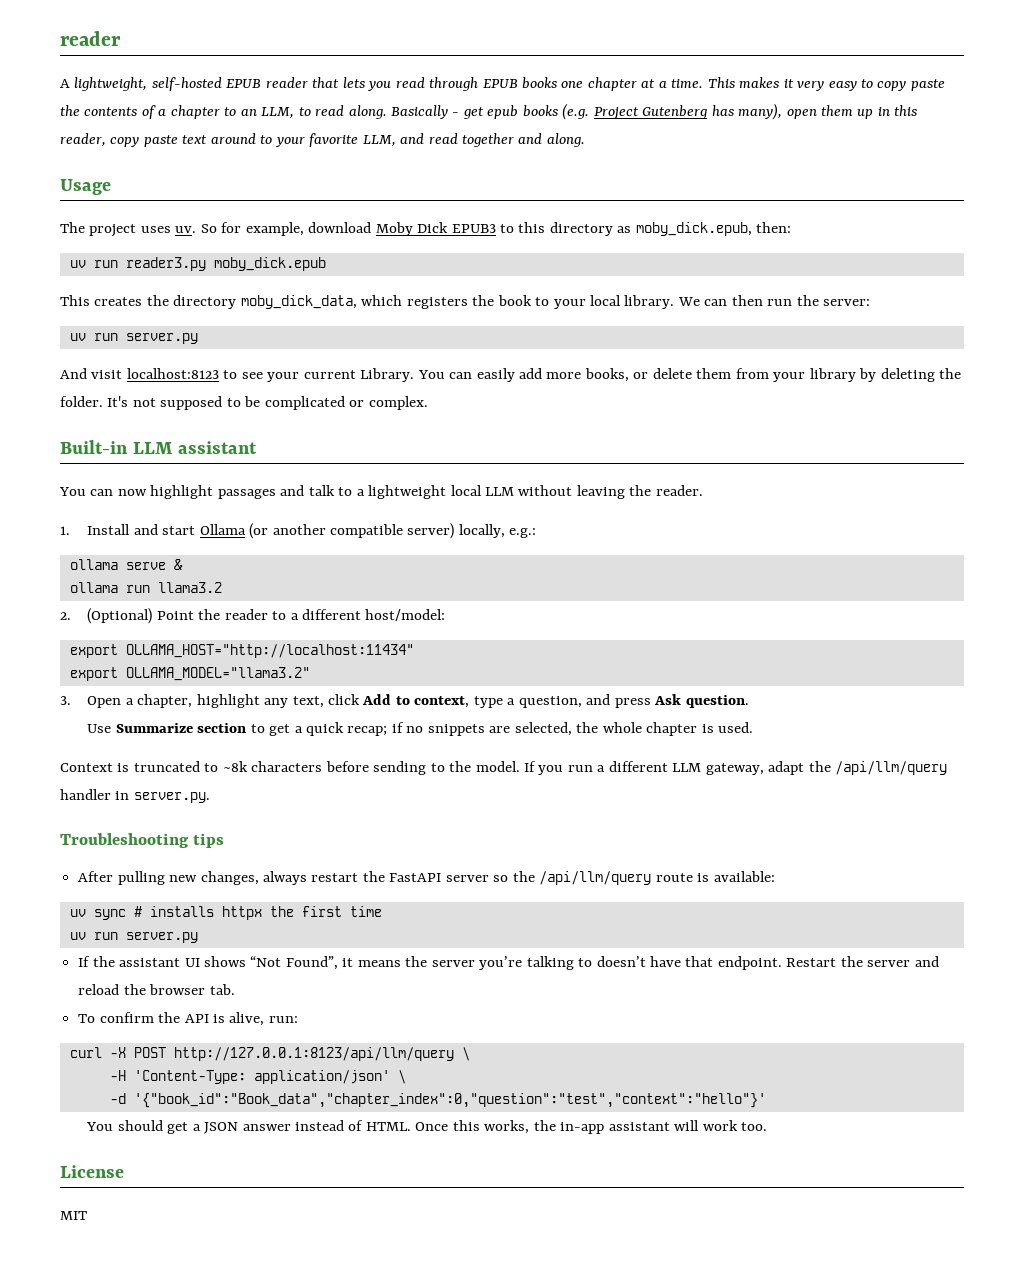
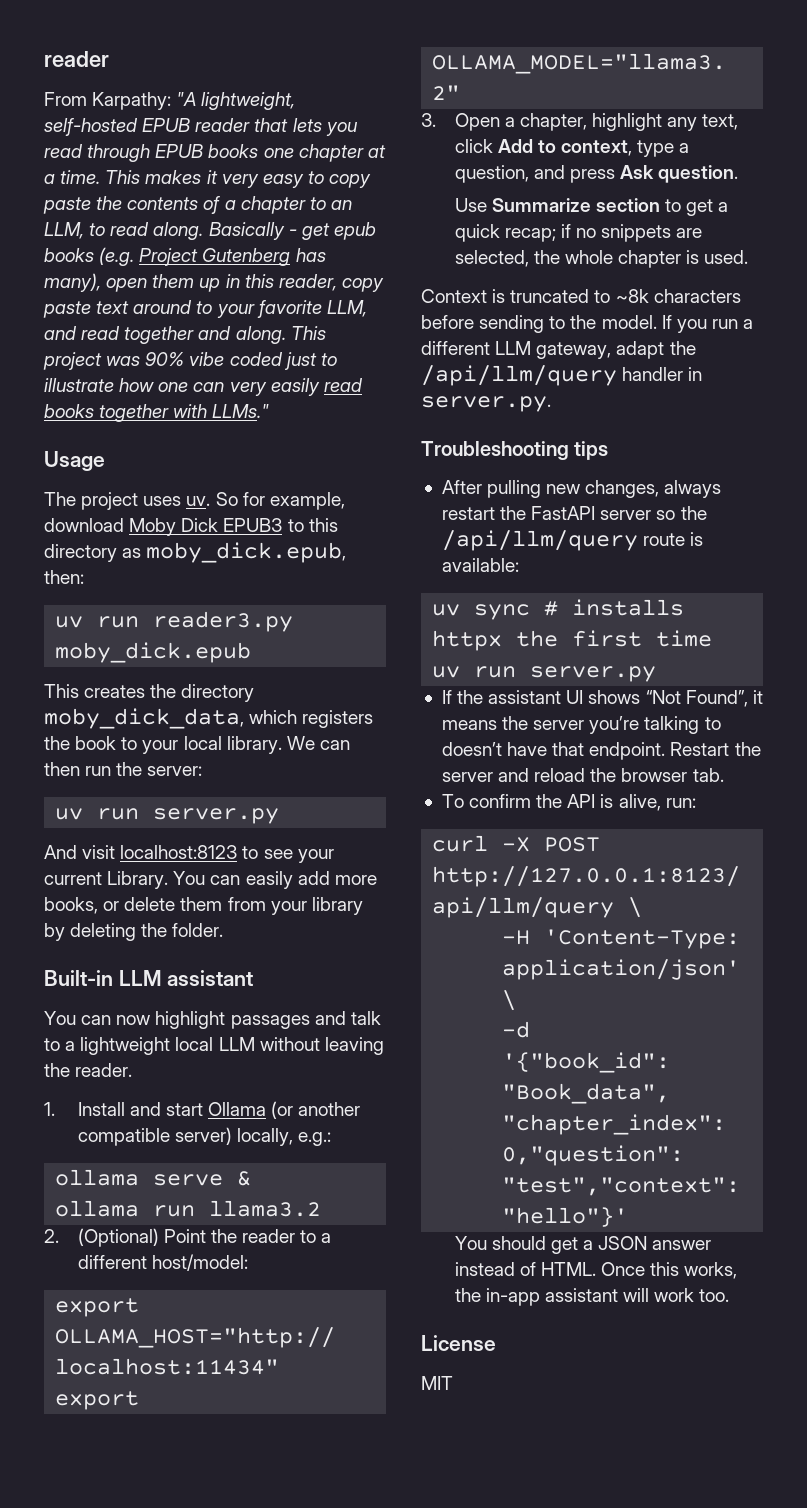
- A lightweight, self-hosted EPUB reader that lets you read through EPUB books one chapter at a time.
+ From Karpathy: "A lightweight, self-hosted EPUB reader that lets you read through EPUB books one chapter at a time.
+ This project was 90% vibe coded just to illustrate how one can very easily read books together with LLMs."
- It's not supposed to be complicated or complex.

